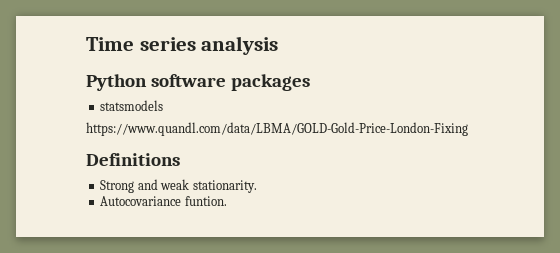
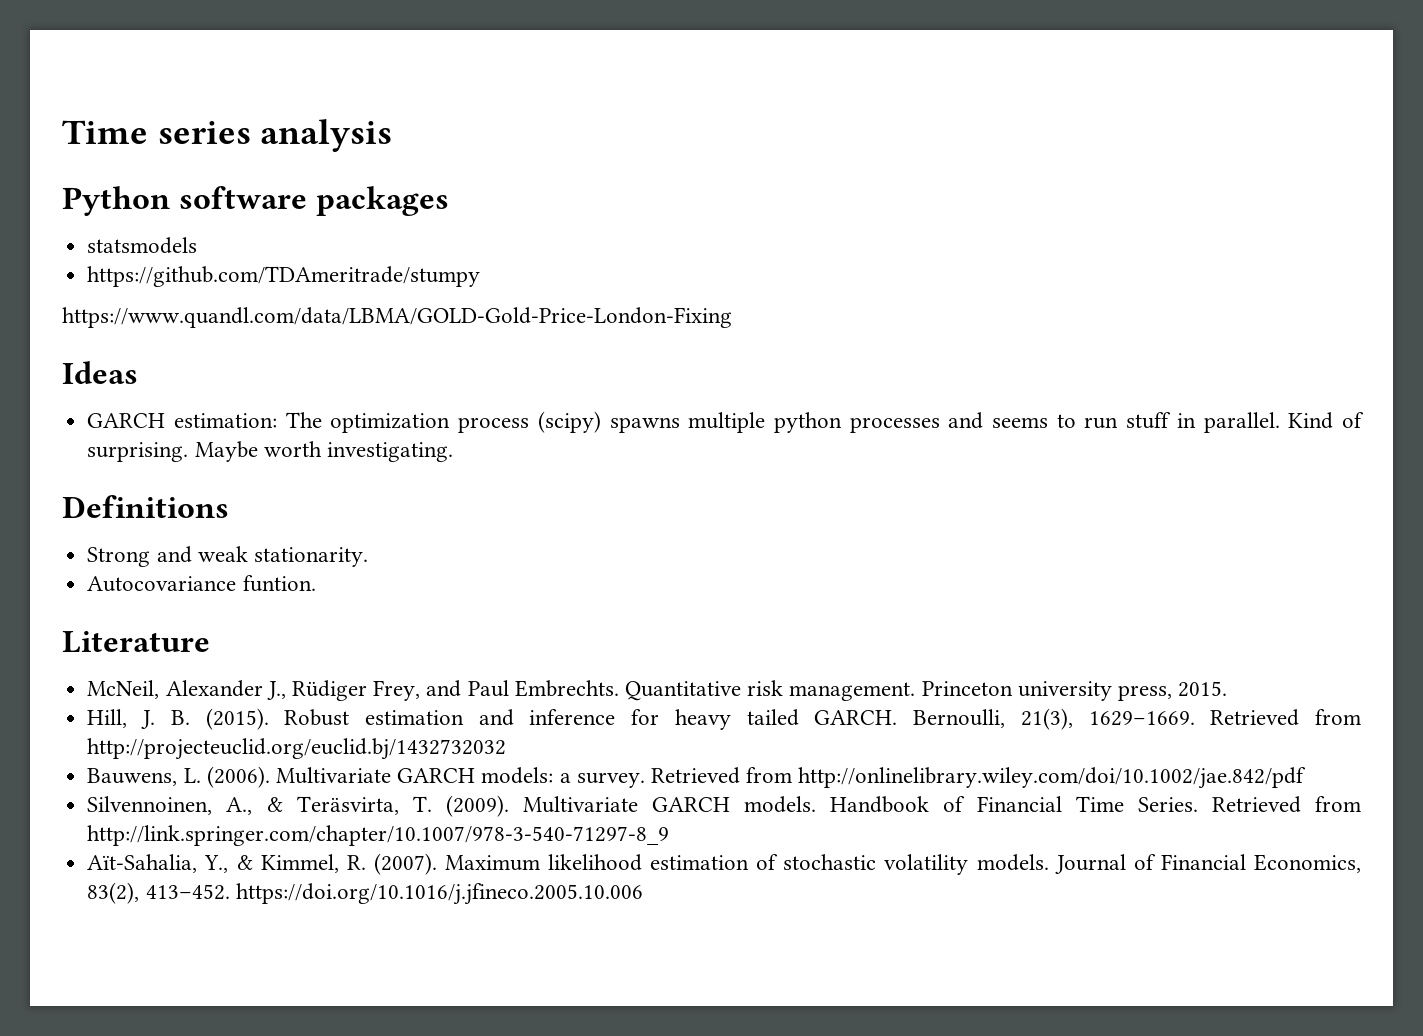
+ https://github.com/TDAmeritrade/stumpy
+ Ideas
+ GARCH estimation: The optimization process (scipy) spawns multiple python processes and seems to run stuff in parallel. Kind of surprising. Maybe worth investigating.
+ Literature
+ McNeil, Alexander J., Rüdiger Frey, and Paul Embrechts. Quantitative risk management. Princeton university press, 2015.
+ Hill, J. B. (2015). Robust estimation and inference for heavy tailed GARCH. Bernoulli, 21(3), 1629–1669. Retrieved from http://projecteuclid.org/euclid.bj/1432732032
+ Bauwens, L. (2006). Multivariate GARCH models: a survey. Retrieved from http://onlinelibrary.wiley.com/doi/10.1002/jae.842/pdf
+ Silvennoinen, A., & Teräsvirta, T. (2009). Multivariate GARCH models. Handbook of Financial Time Series. Retrieved from http://link.springer.com/chapter/10.1007/978-3-540-71297-8_9
+ Aït-Sahalia, Y., & Kimmel, R. (2007). Maximum likelihood estimation of stochastic volatility models. Journal of Financial Economics, 83(2), 413–452. https://doi.org/10.1016/j.jfineco.2005.10.006

